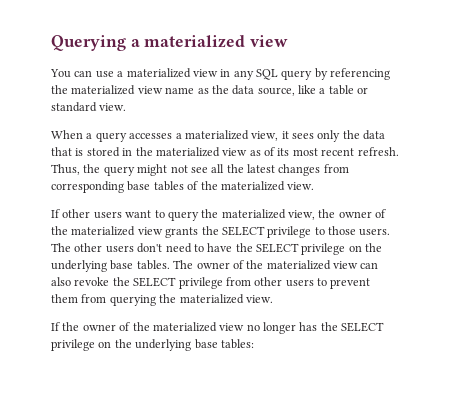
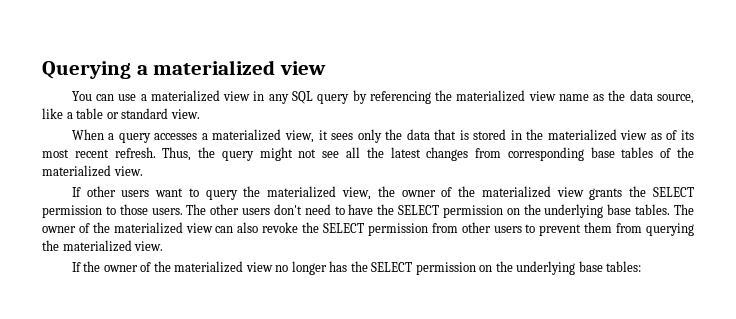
- If other users want to query the materialized view, the owner of the materialized view grants the SELECT privilege to those users.
+ If other users want to query the materialized view, the owner of the materialized view grants the SELECT permission to those users.
- The other users don't need to have the SELECT privilege on the underlying base tables.
+ The other users don't need to have the SELECT permission on the underlying base tables.
- The owner of the materialized view can also revoke the SELECT privilege from other users to prevent them from querying the materialized view.
+ The owner of the materialized view can also revoke the SELECT permission from other users to prevent them from querying the materialized view.
- If the owner of the materialized view no longer has the SELECT privilege on the underlying base tables:
+ If the owner of the materialized view no longer has the SELECT permission on the underlying base tables:

